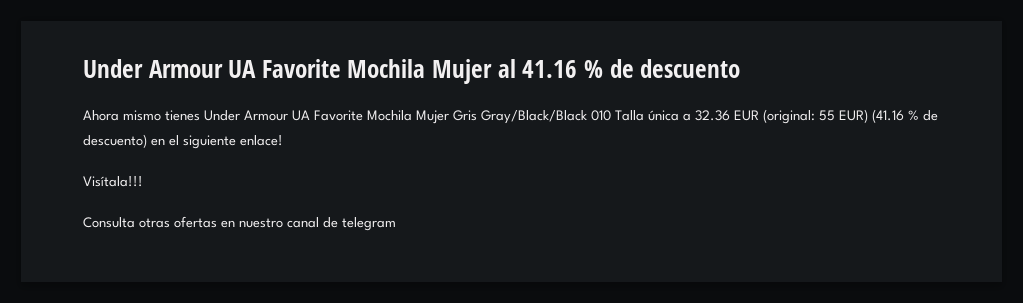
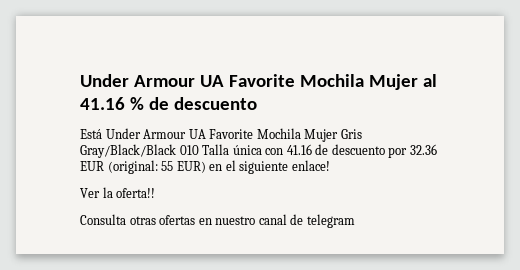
- Ahora mismo tienes Under Armour UA Favorite Mochila Mujer Gris Gray/Black/Black 010 Talla única a 32.36 EUR (original: 55 EUR) (41.16 % de descuento) en el siguiente enlace!
+ Está Under Armour UA Favorite Mochila Mujer Gris Gray/Black/Black 010 Talla única con 41.16 de descuento por 32.36 EUR (original: 55 EUR) en el siguiente enlace!
- Visítala!!!
+ Ver la oferta!!

